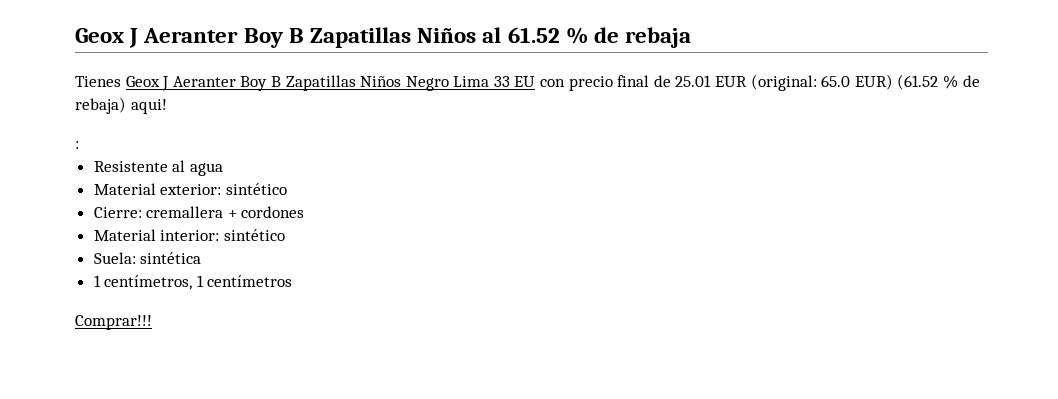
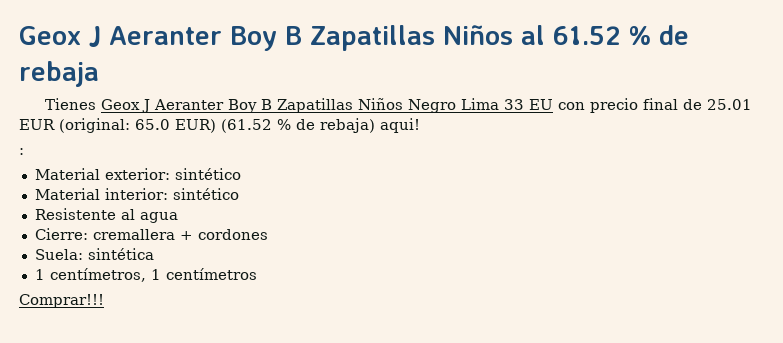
+ Material exterior: sintético
+ Material interior: sintético
- Material exterior: sintético
- Material interior: sintético

